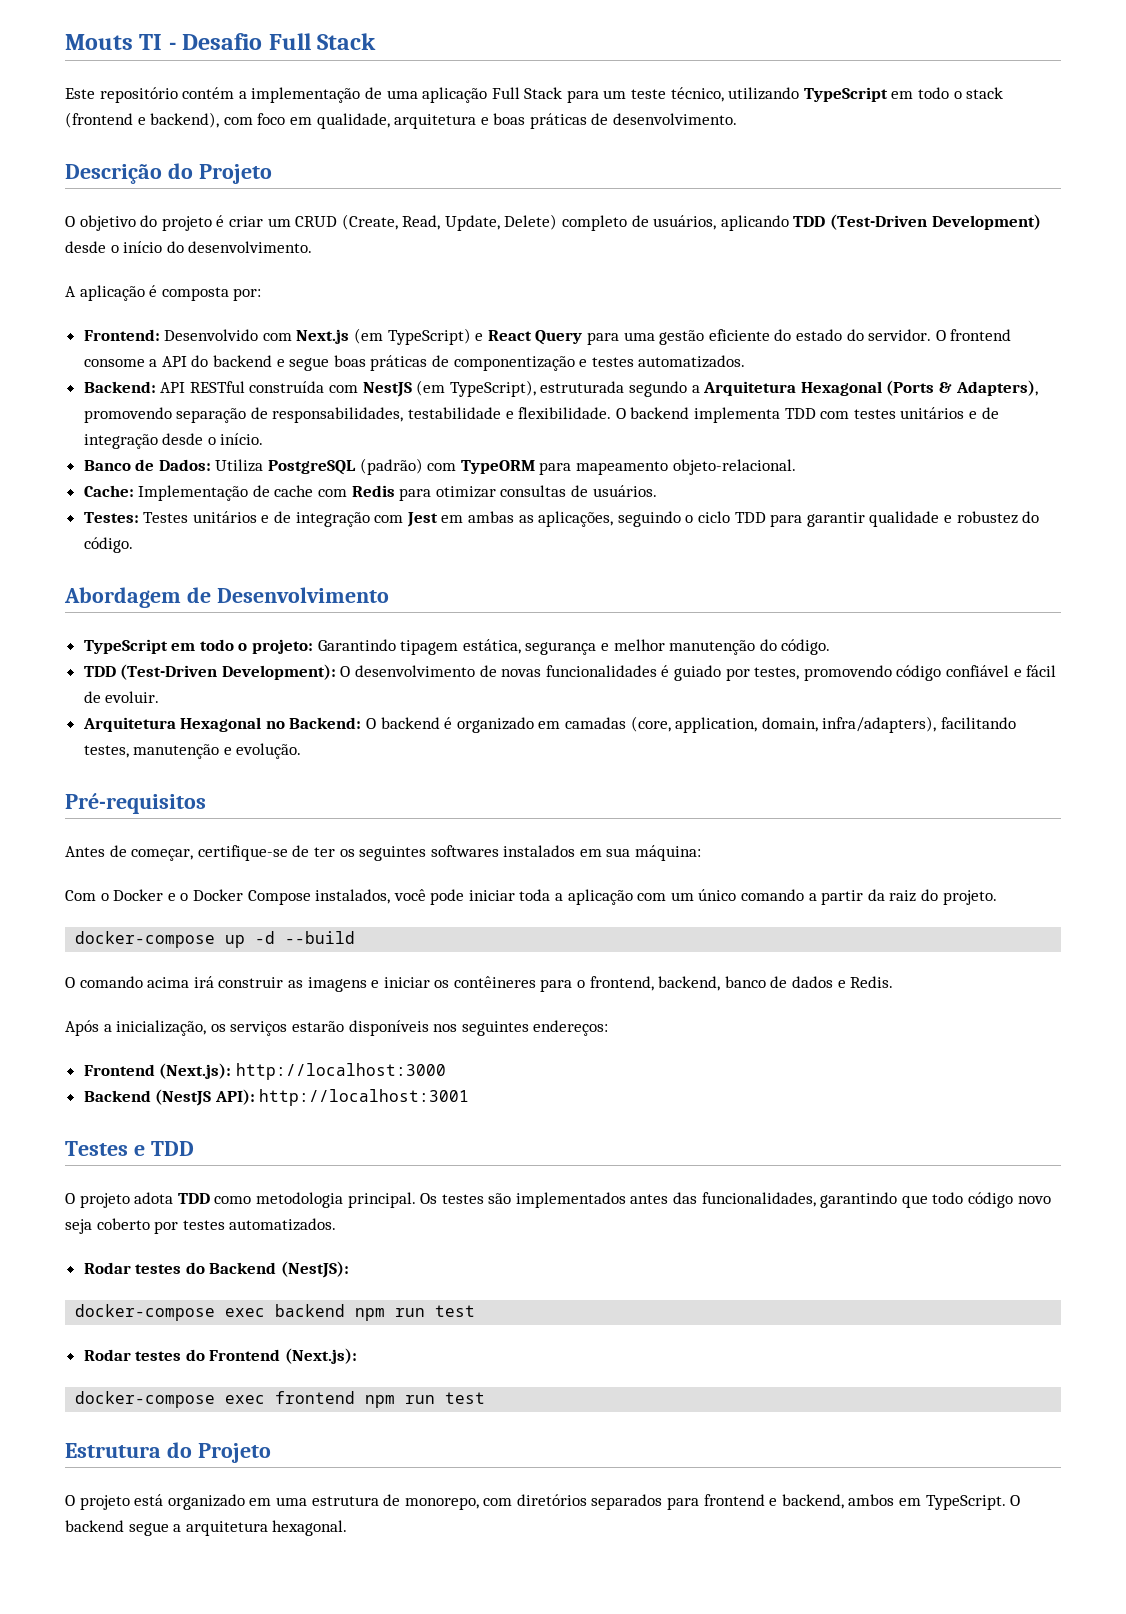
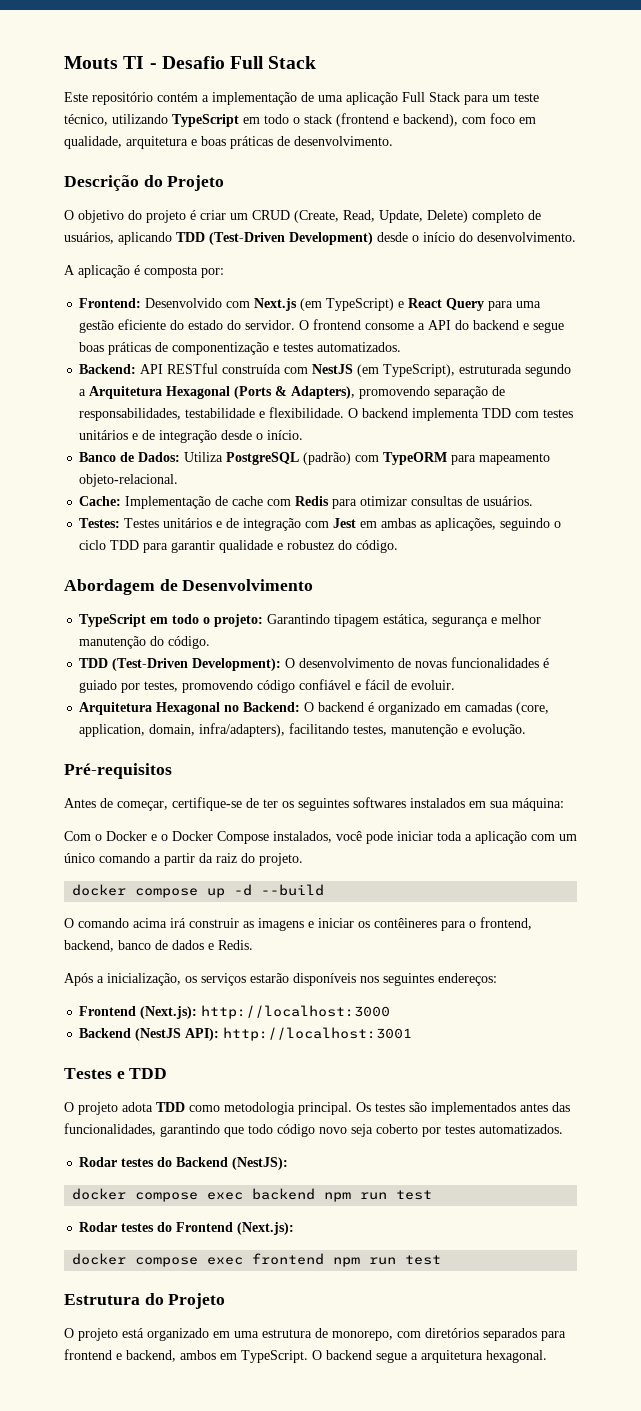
- docker-compose up -d --build
+ docker compose up -d --build
- docker-compose exec backend npm run test
+ docker compose exec backend npm run test
- docker-compose exec frontend npm run test
+ docker compose exec frontend npm run test

